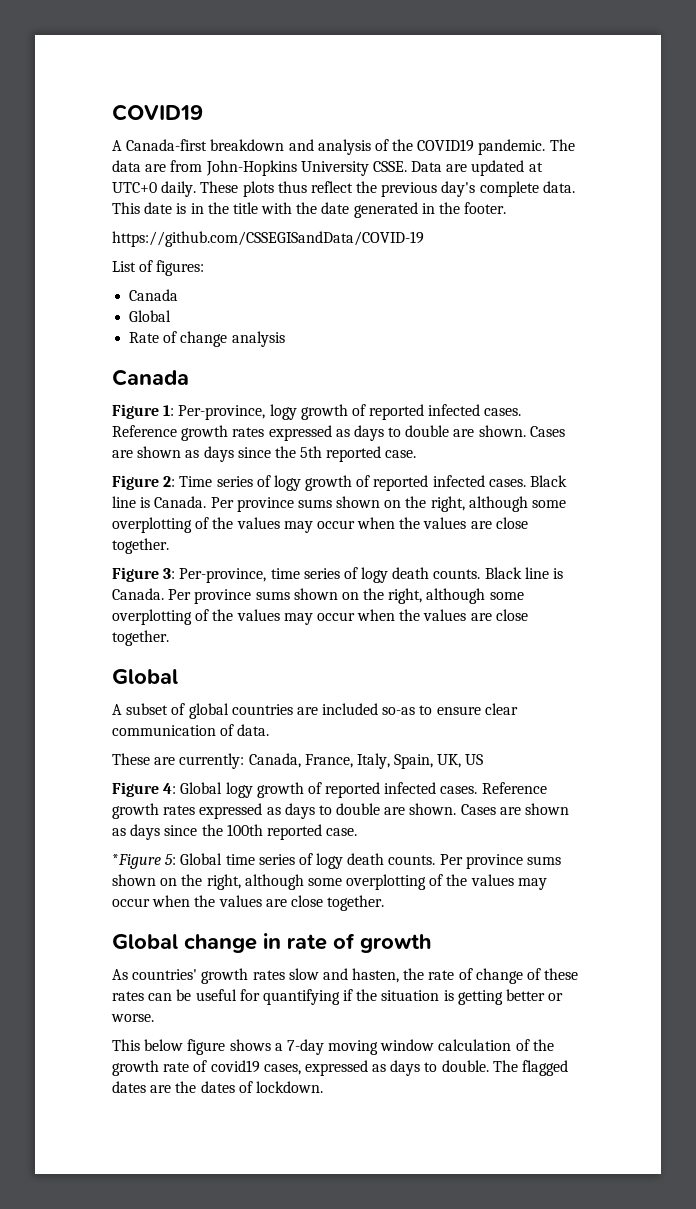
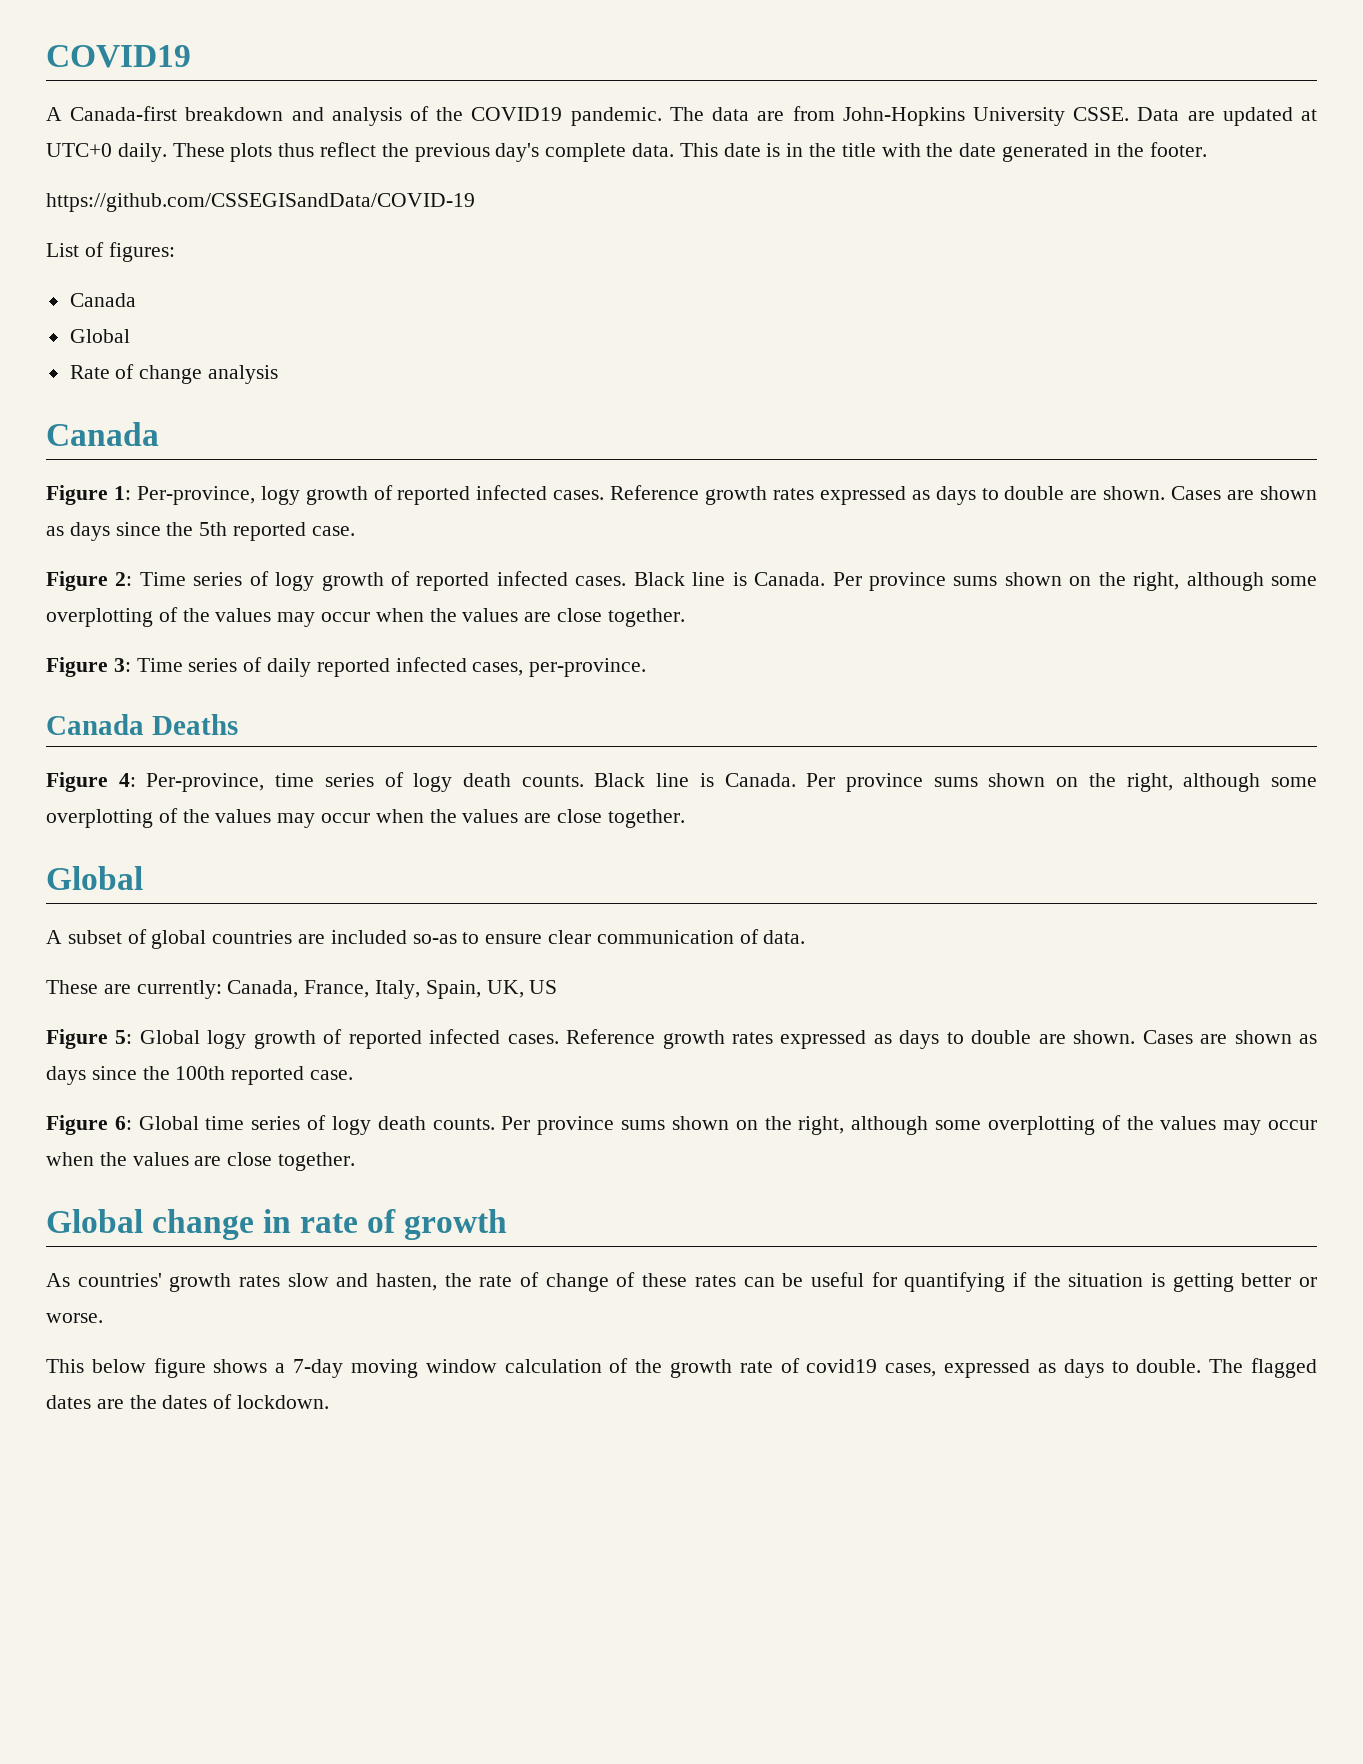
- Figure 3: Per-province, time series of logy death counts.
+ Figure 3: Time series of daily reported infected cases, per-province.
+ Canada Deaths
+ Figure 4: Per-province, time series of logy death counts.
- Figure 4: Global logy growth of reported infected cases.
+ Figure 5: Global logy growth of reported infected cases.
- *Figure 5: Global time series of logy death counts.
+ Figure 6: Global time series of logy death counts.

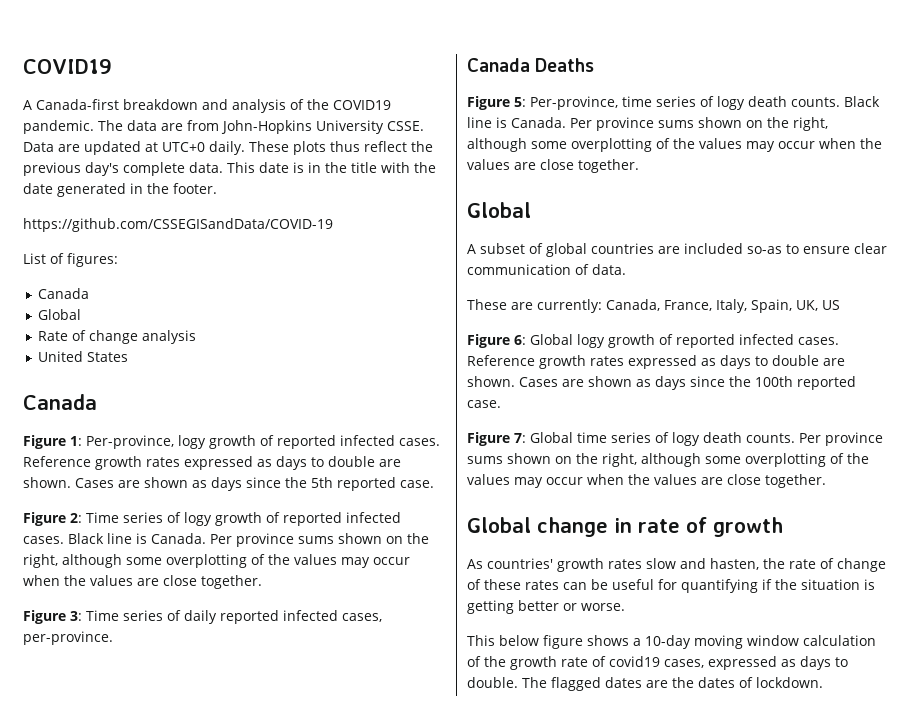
+ United States
- Figure 4: Per-province, time series of logy death counts.
+ Figure 5: Per-province, time series of logy death counts.
- Figure 5: Global logy growth of reported infected cases.
+ Figure 6: Global logy growth of reported infected cases.
- Figure 6: Global time series of logy death counts.
+ Figure 7: Global time series of logy death counts.
- This below figure shows a 7-day moving window calculation of the growth rate of covid19 cases, expressed as days to double.
+ This below figure shows a 10-day moving window calculation of the growth rate of covid19 cases, expressed as days to double.

